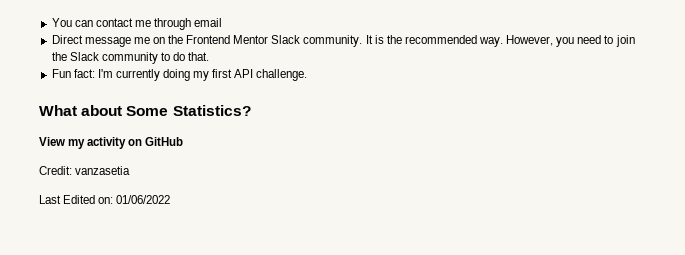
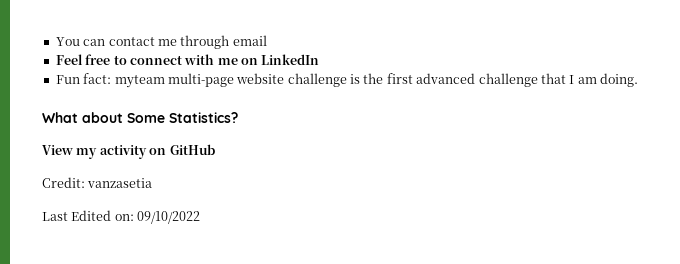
- Direct message me on the Frontend Mentor Slack community. It is the recommended way. However, you need to join the Slack community to do that.
- Fun fact: I'm currently doing my first API challenge.
+ Feel free to connect with me on LinkedIn
+ Fun fact: myteam multi-page website challenge is the first advanced challenge that I am doing.
- Last Edited on: 01/06/2022
+ Last Edited on: 09/10/2022

